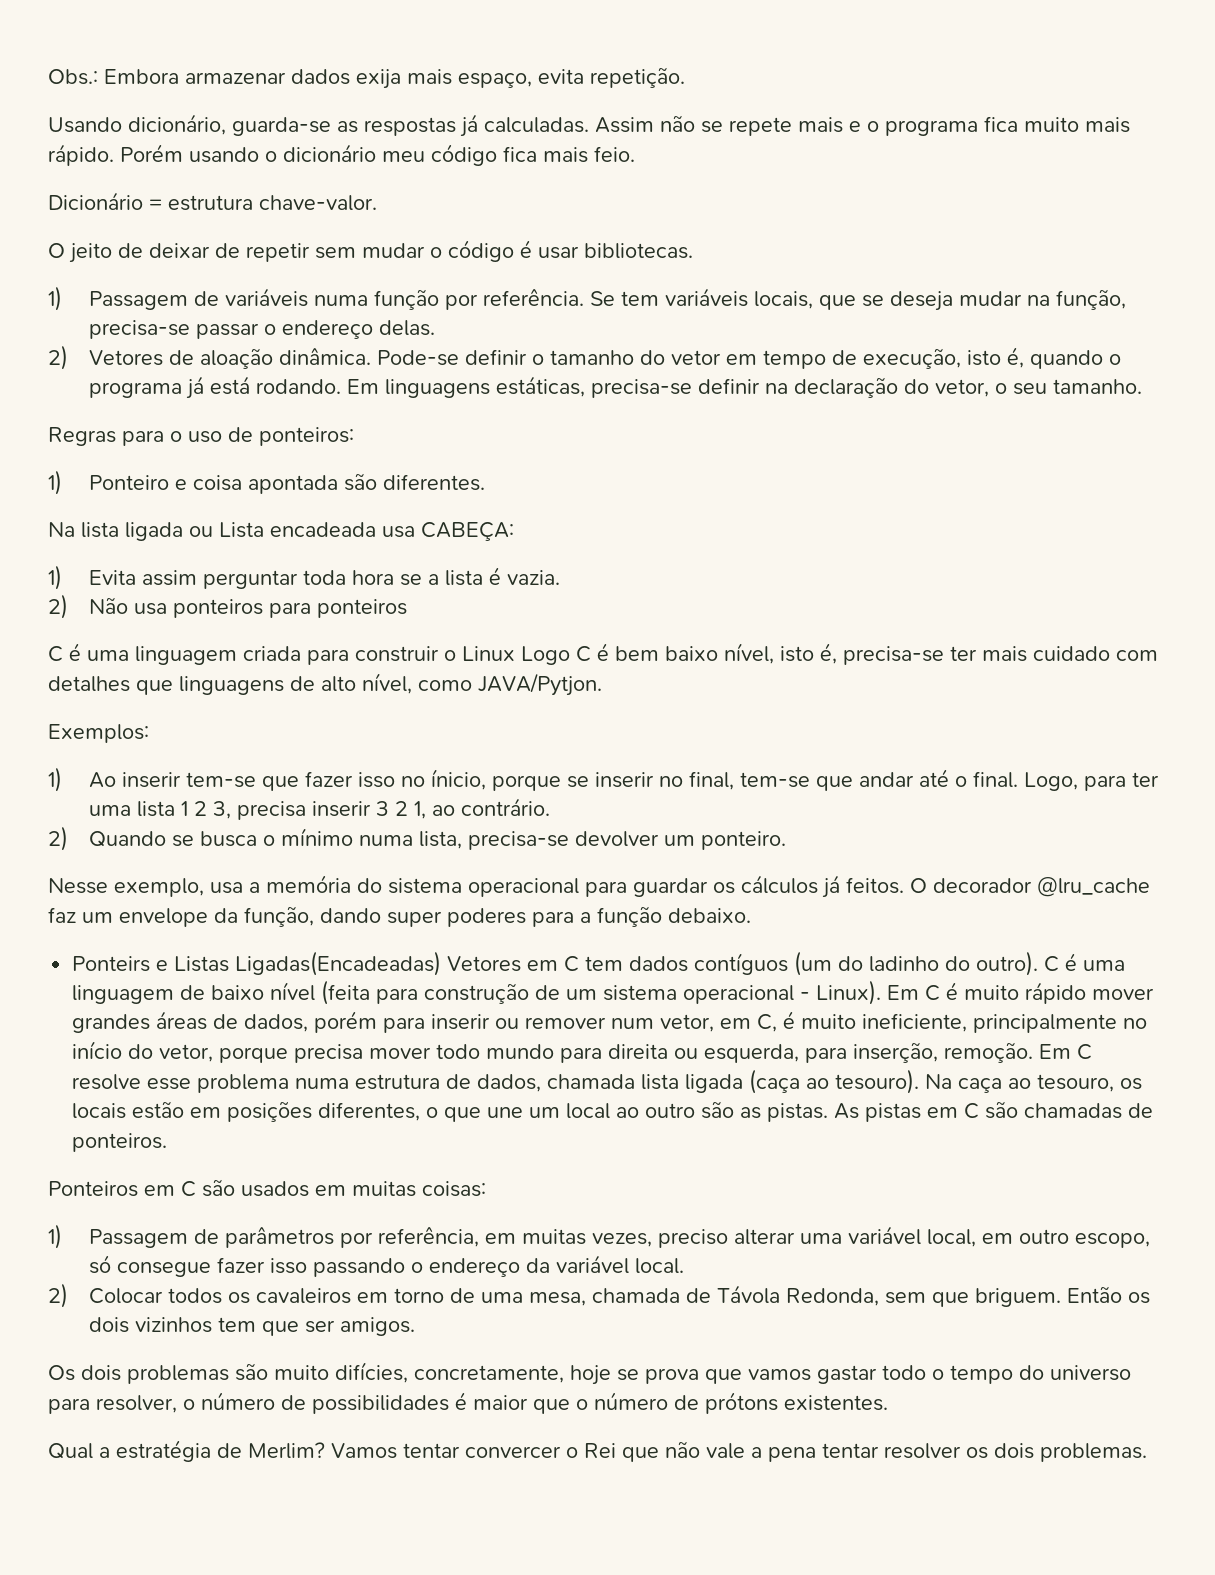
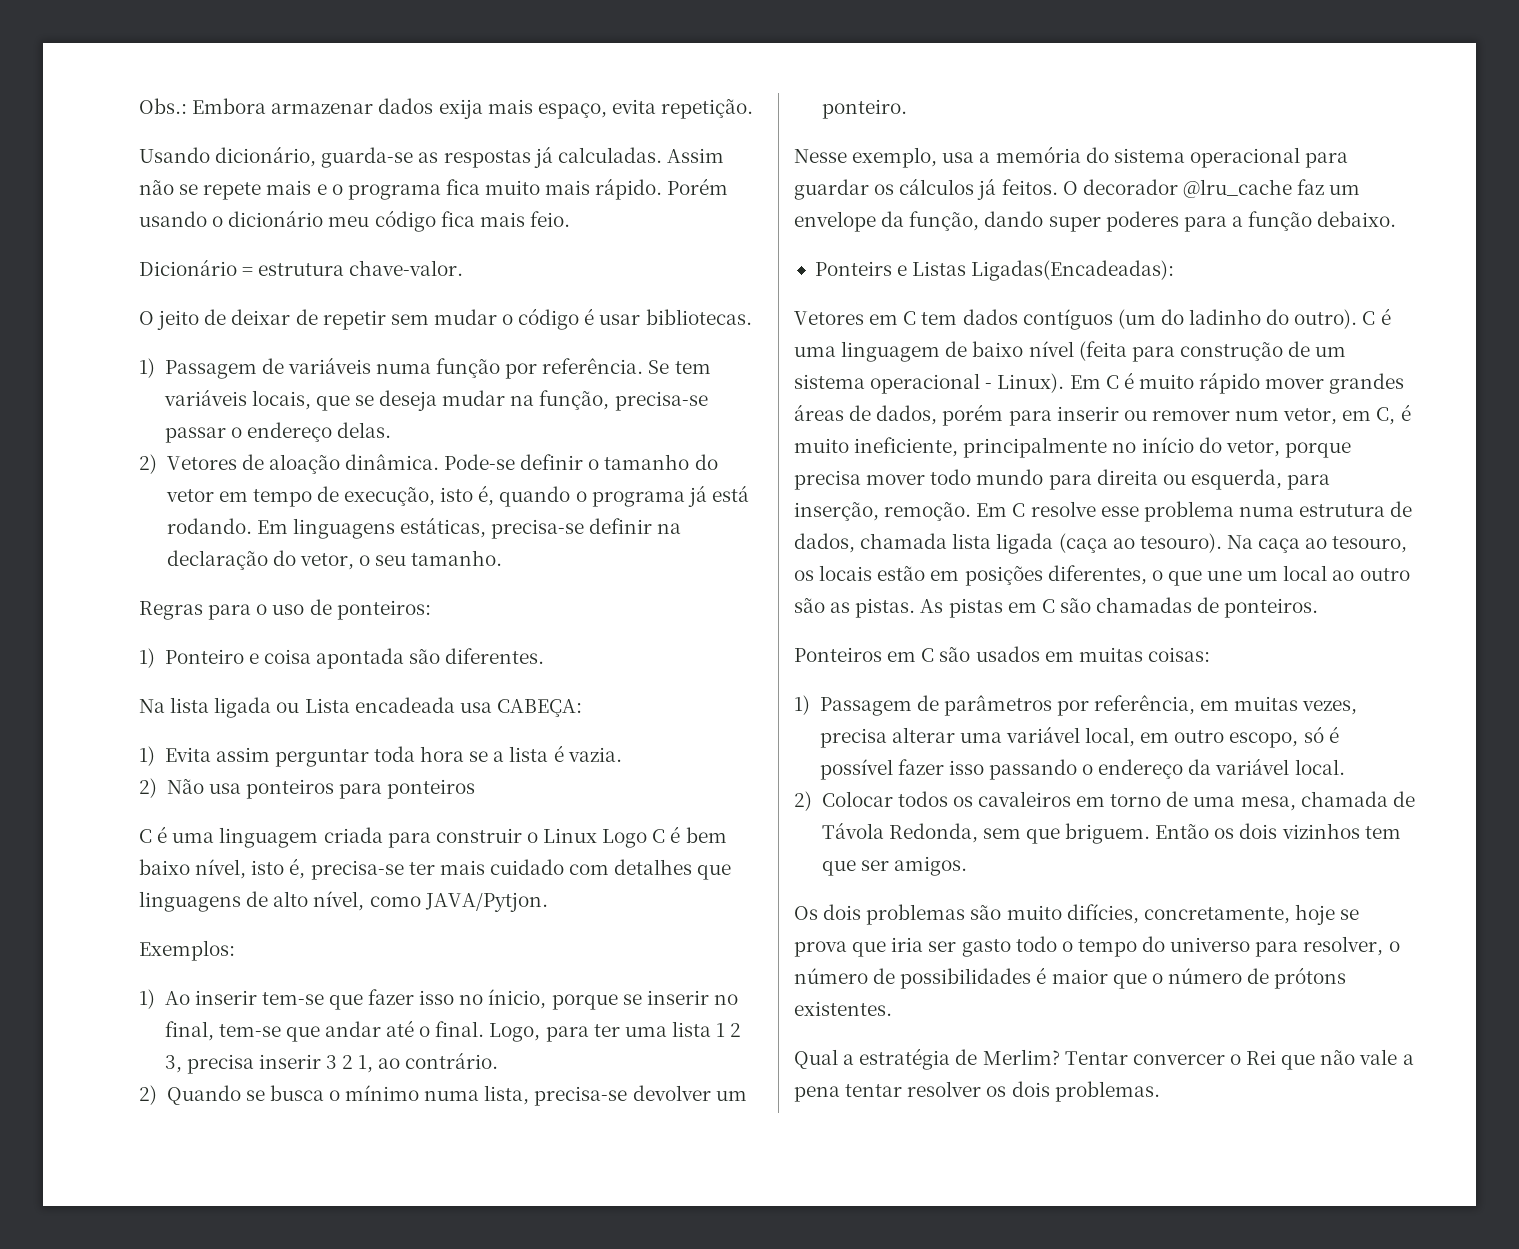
- Ponteirs e Listas Ligadas(Encadeadas) Vetores em C tem dados contíguos (um do ladinho do outro).
+ Ponteirs e Listas Ligadas(Encadeadas):
+ Vetores em C tem dados contíguos (um do ladinho do outro).
- 1) Passagem de parâmetros por referência, em muitas vezes, preciso alterar uma variável local, em outro escopo, só consegue fazer isso passando o endereço da variável local.
+ 1) Passagem de parâmetros por referência, em muitas vezes, precisa alterar uma variável local, em outro escopo, só é possível fazer isso passando o endereço da variável local.
- Os dois problemas são muito difícies, concretamente, hoje se prova que vamos gastar todo o tempo do universo para resolver, o número de possibilidades é maior que o número de prótons existentes.
+ Os dois problemas são muito difícies, concretamente, hoje se prova que iria ser gasto todo o tempo do universo para resolver, o número de possibilidades é maior que o número de prótons existentes.
- Vamos tentar convercer o Rei que não vale a pena tentar resolver os dois problemas.
+ Tentar convercer o Rei que não vale a pena tentar resolver os dois problemas.

